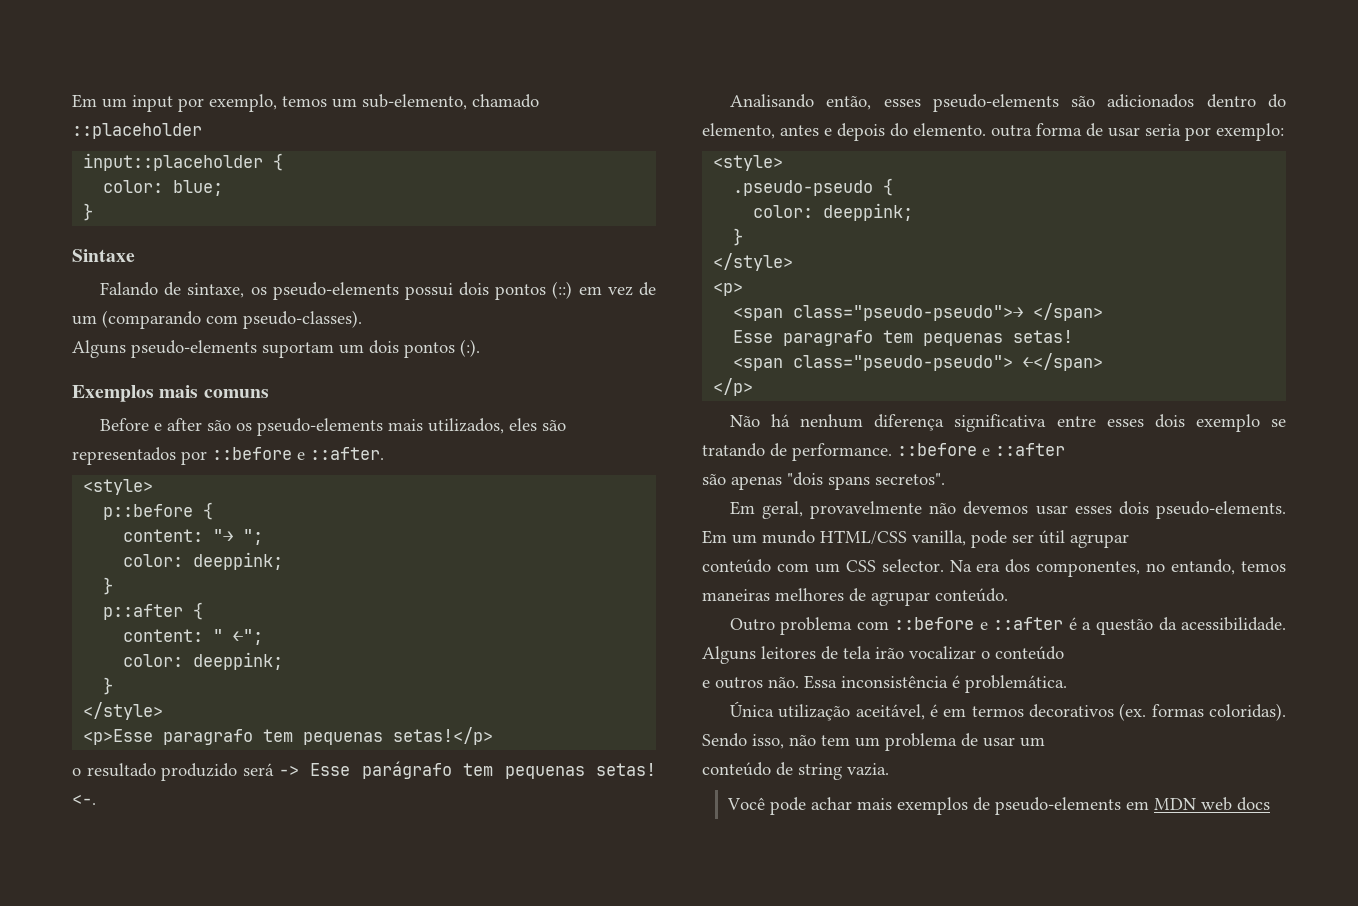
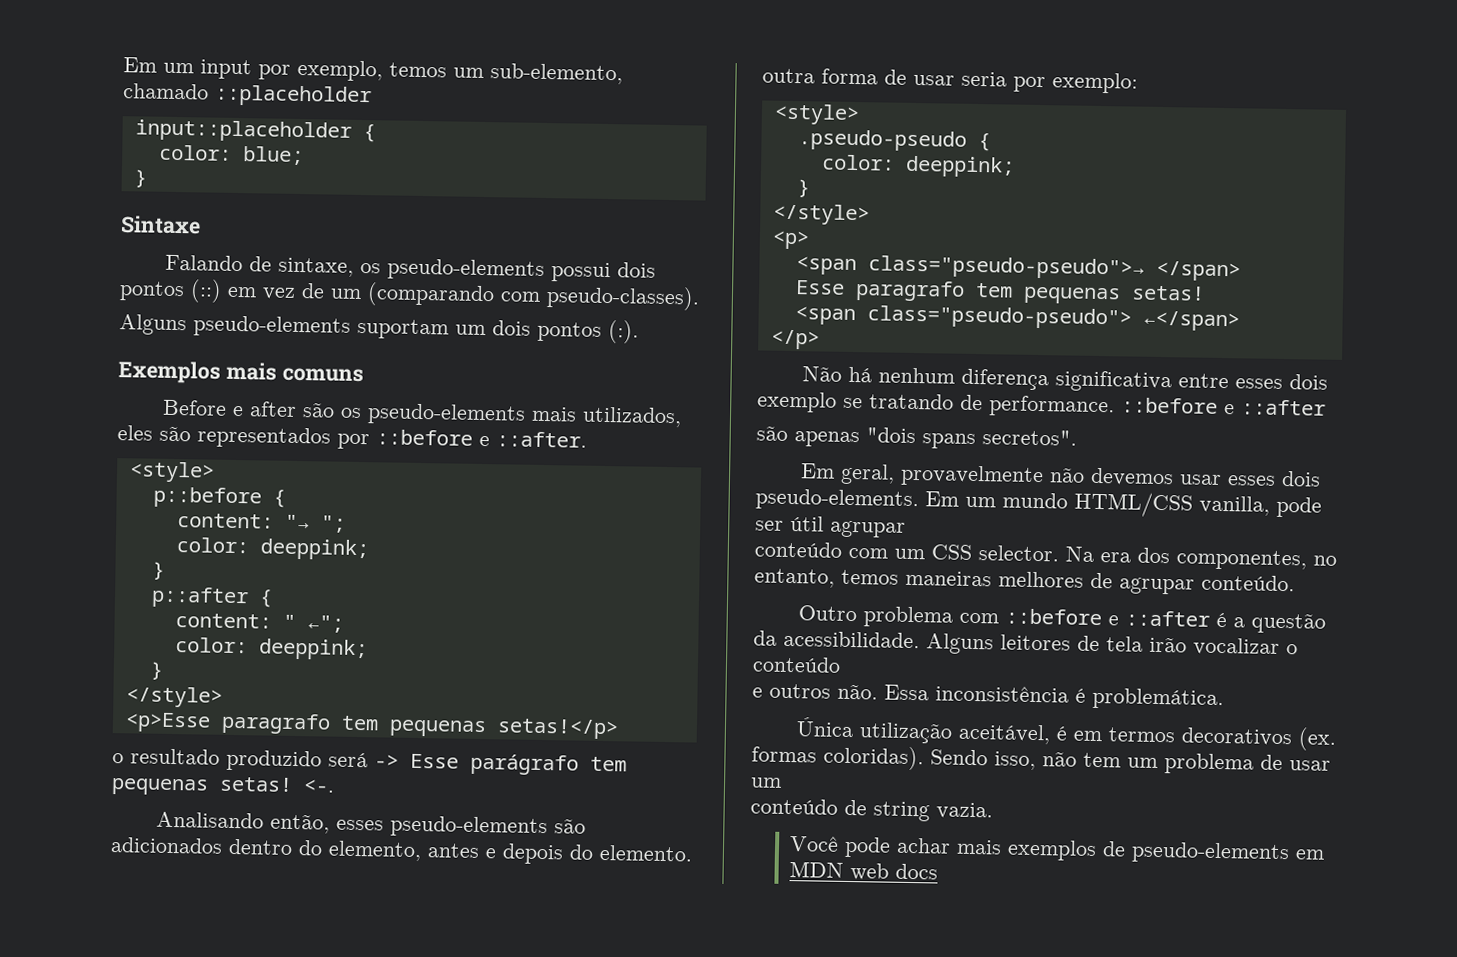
- Na era dos componentes, no entando, temos maneiras melhores de agrupar conteúdo.
+ Na era dos componentes, no entanto, temos maneiras melhores de agrupar conteúdo.

